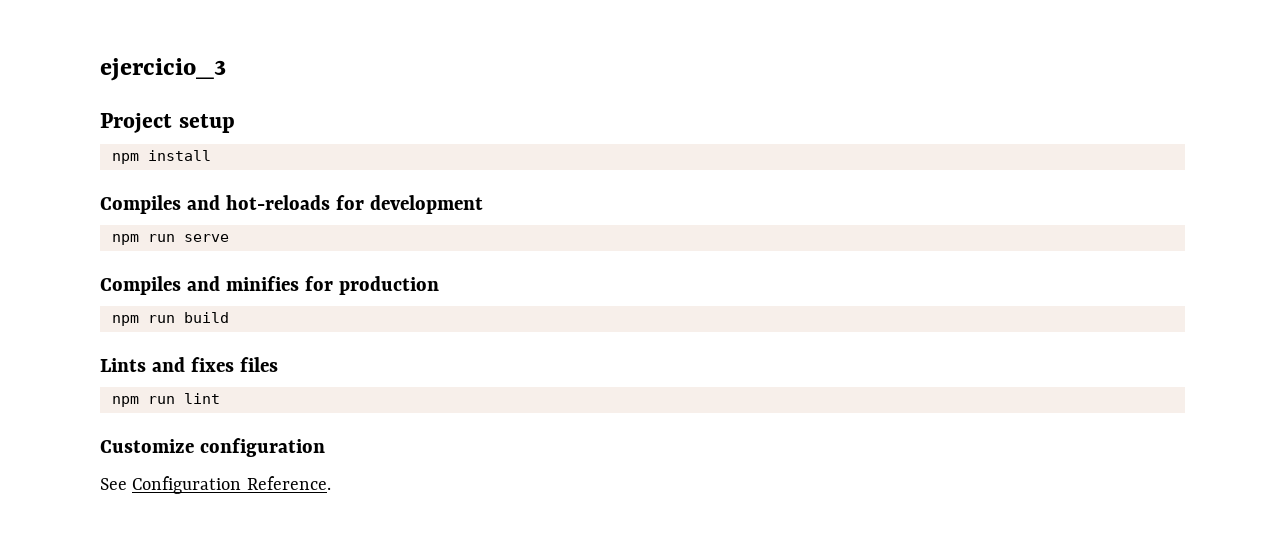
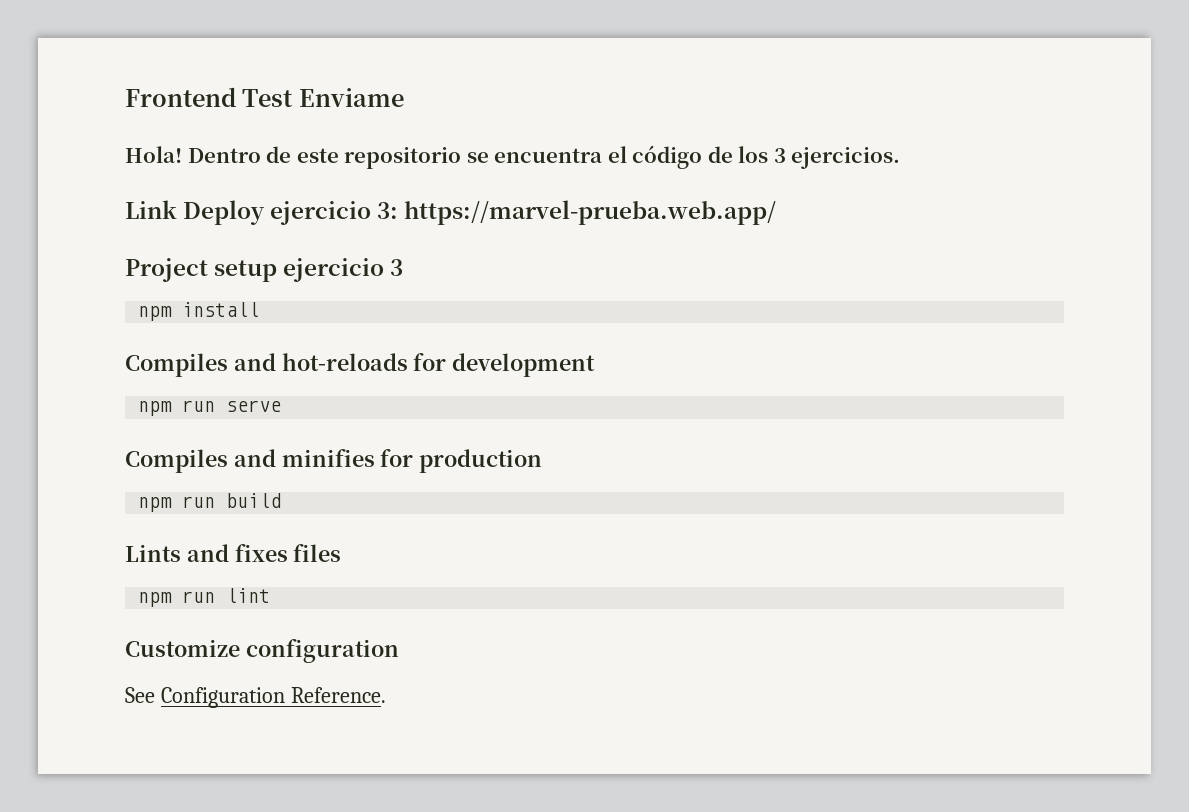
- ejercicio_3
+ Frontend Test Enviame
+ Hola! Dentro de este repositorio se encuentra el código de los 3 ejercicios.
+ Link Deploy ejercicio 3: https://marvel-prueba.web.app/
- Project setup
+ Project setup ejercicio 3

